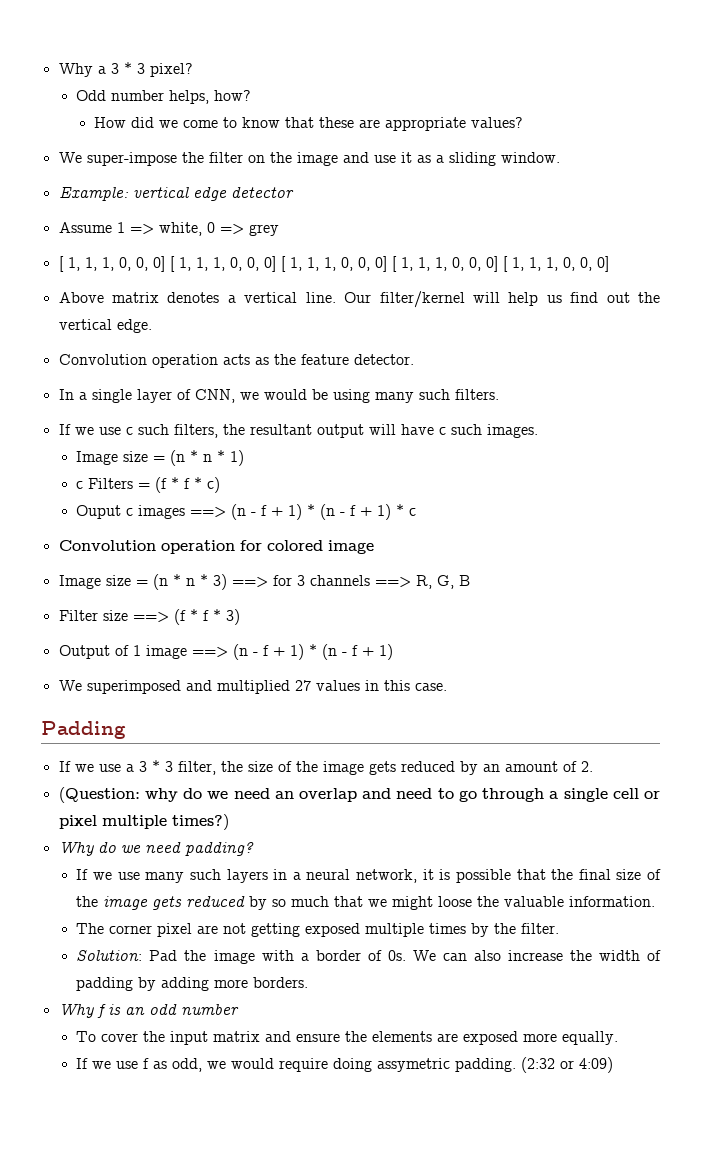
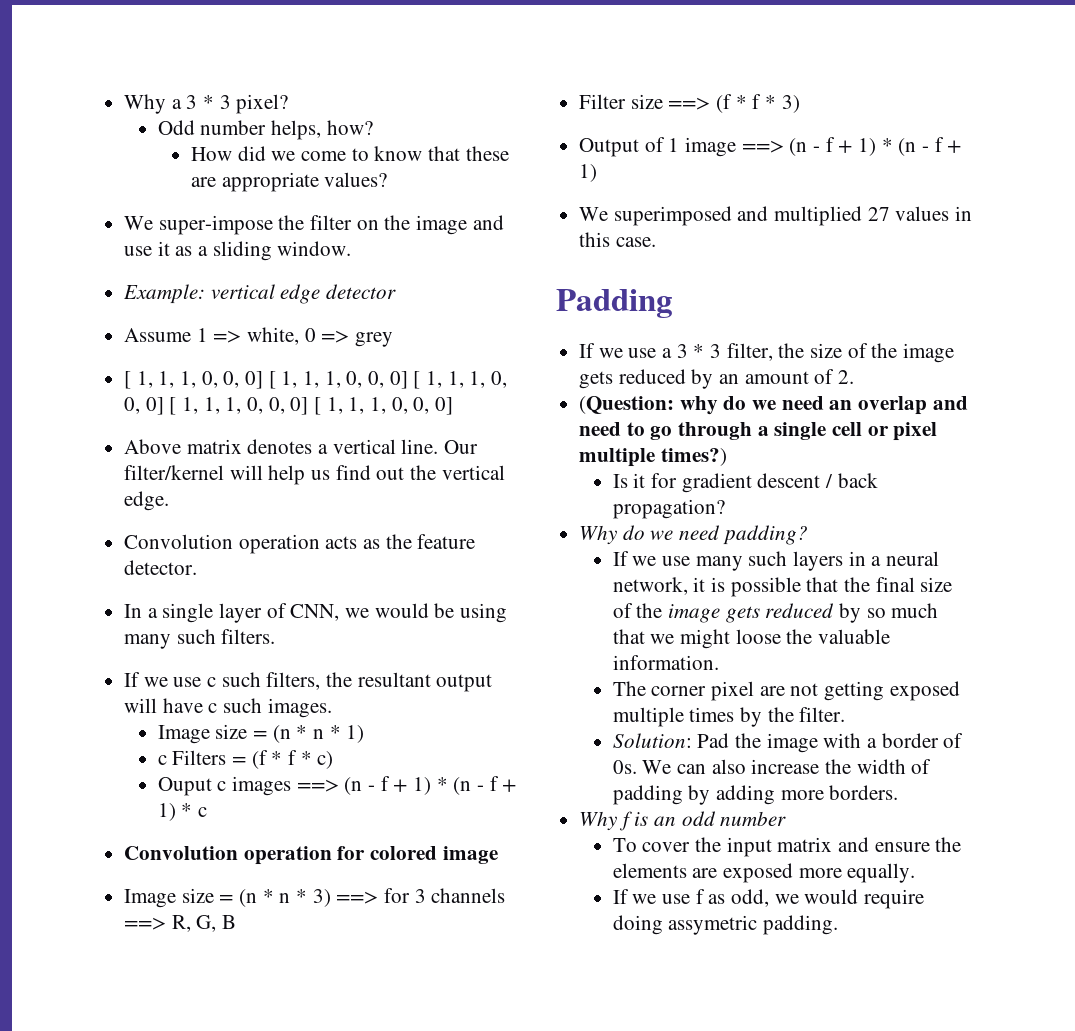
+ Is it for gradient descent / back propagation?
- (2:32 or 4:09)

